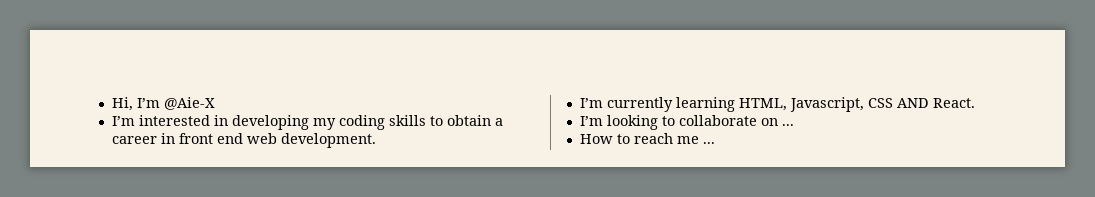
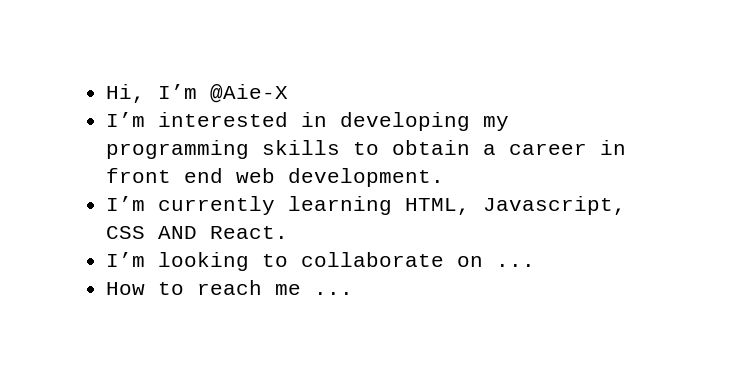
- I’m interested in developing my coding skills to obtain a career in front end web development.
+ I’m interested in developing my programming skills to obtain a career in front end web development.

